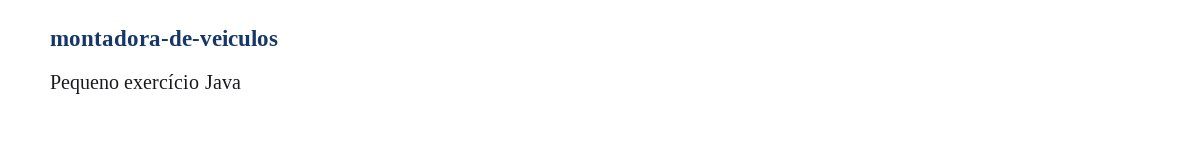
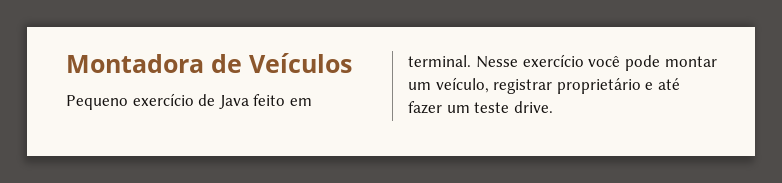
- montadora-de-veiculos
+ Montadora de Veículos
- Pequeno exercício Java
+ Pequeno exercício de Java feito em terminal. Nesse exercício você pode montar um veículo, registrar proprietário e até fazer um teste drive.

